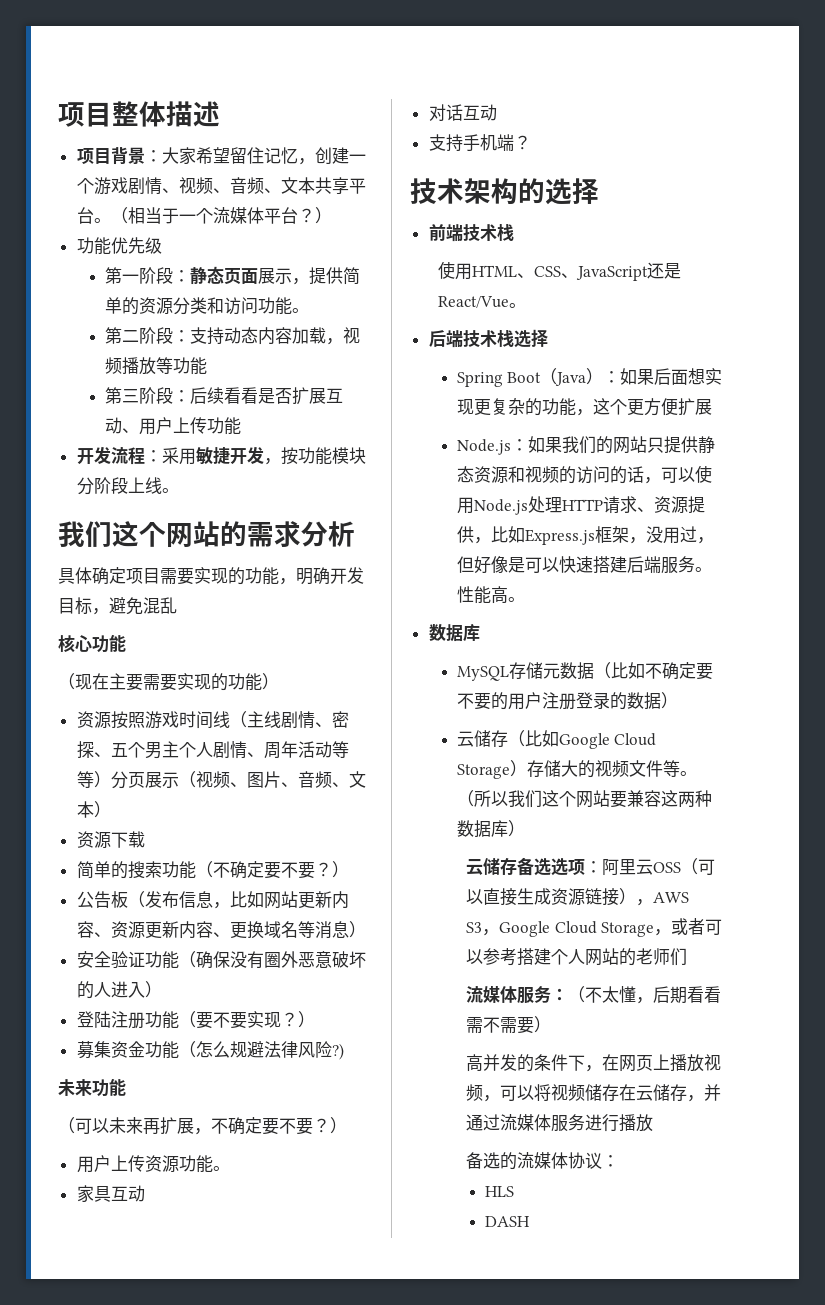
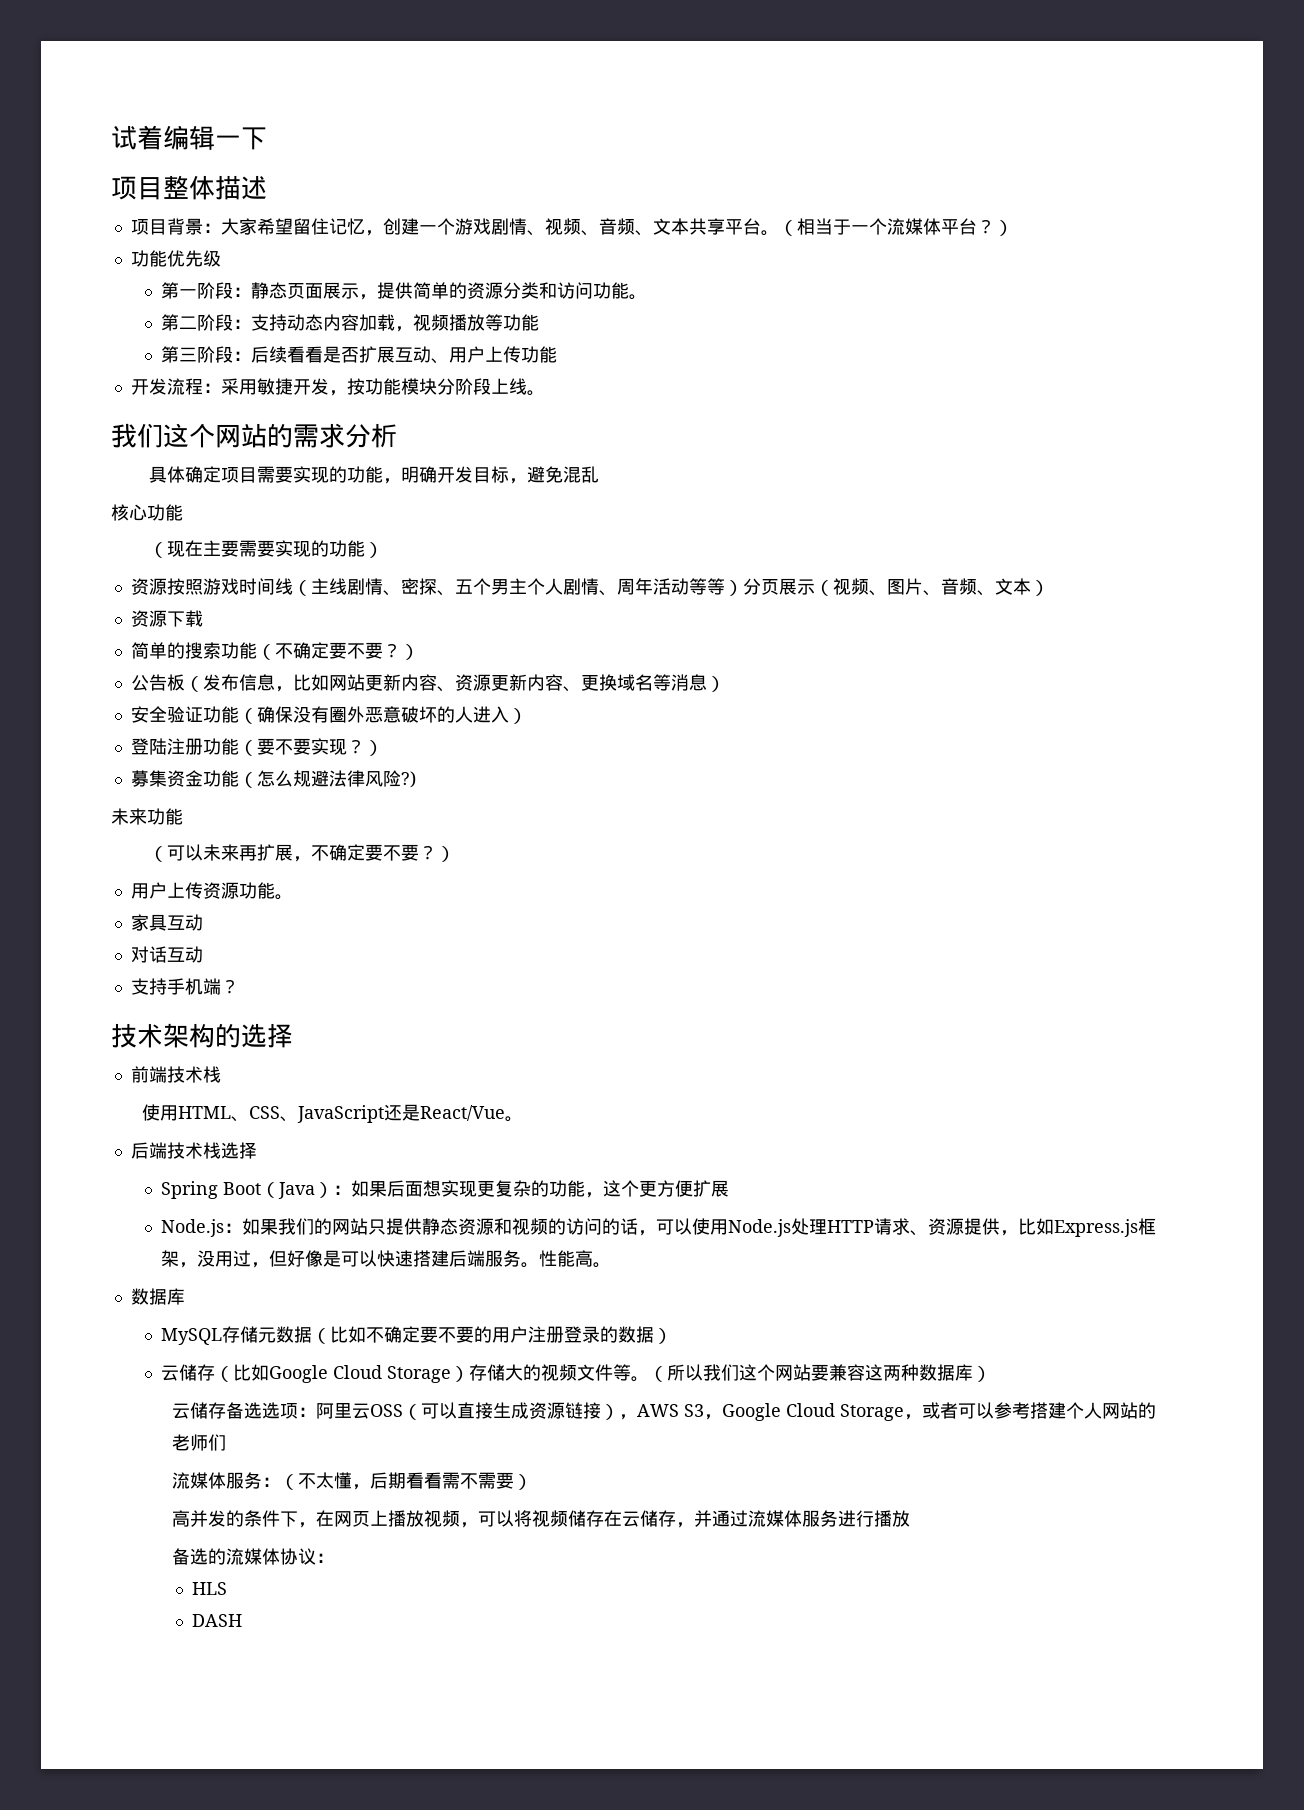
+ 试着编辑一下

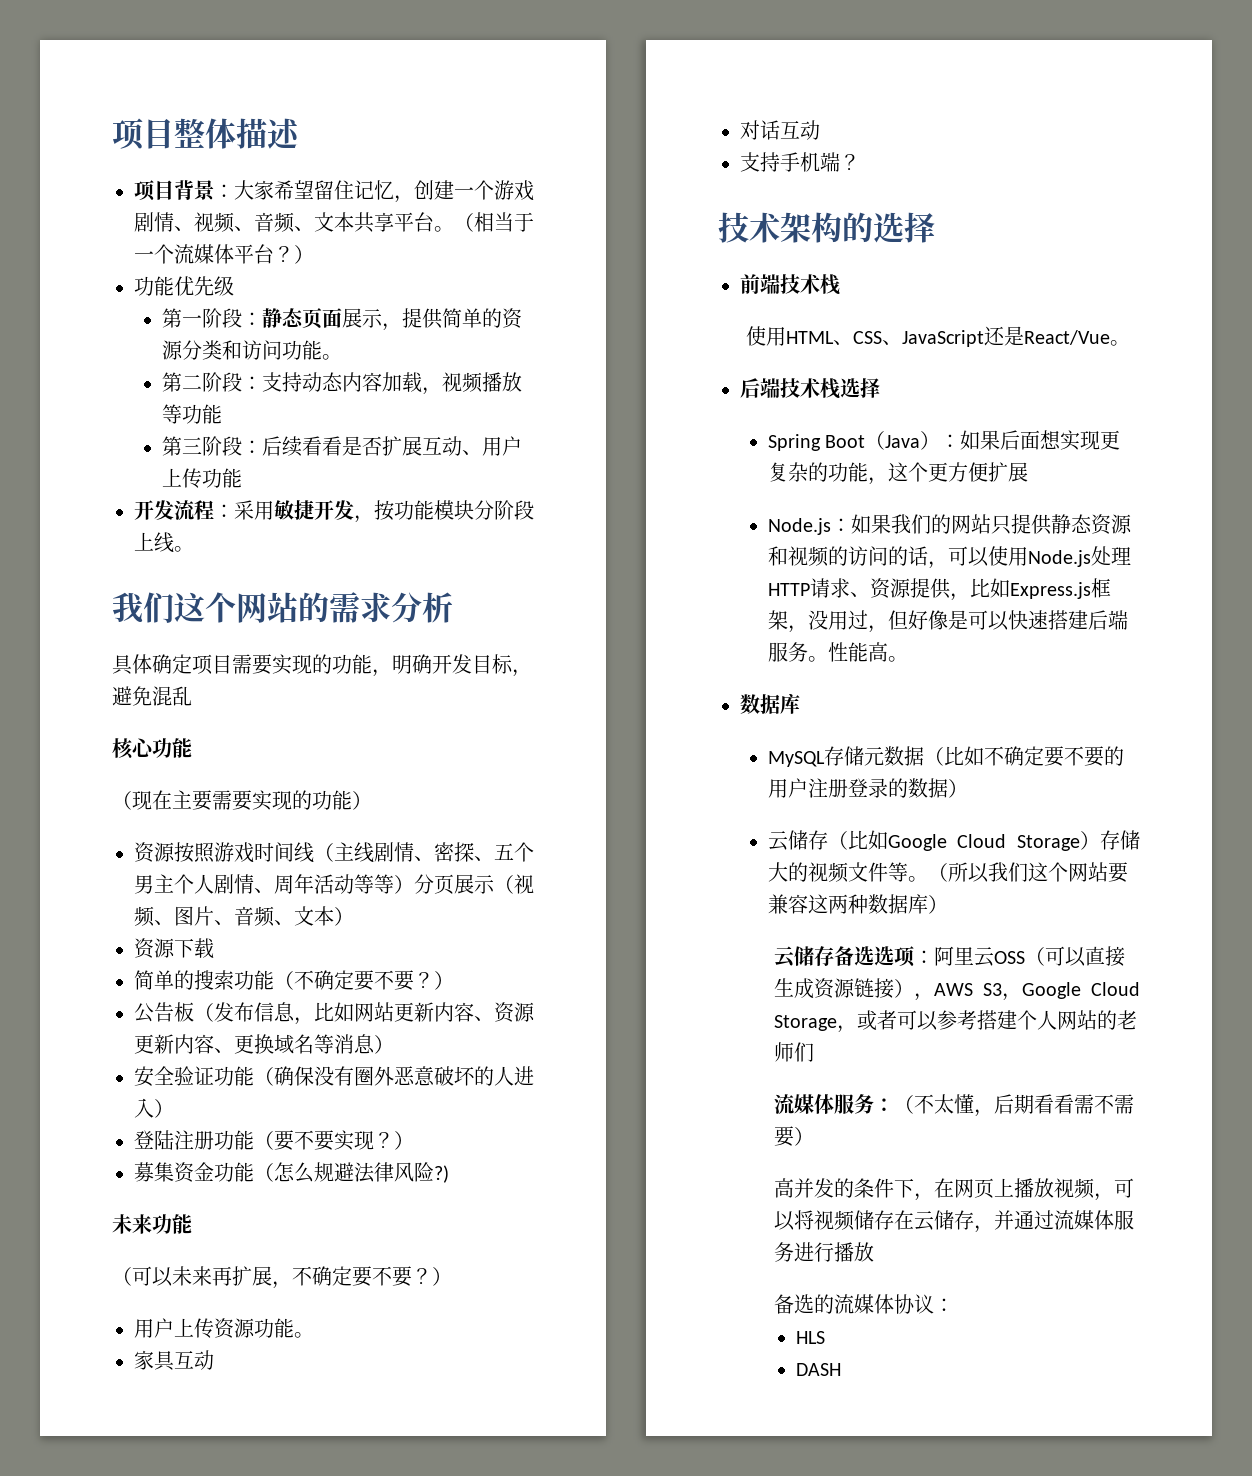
- 试着编辑一下

